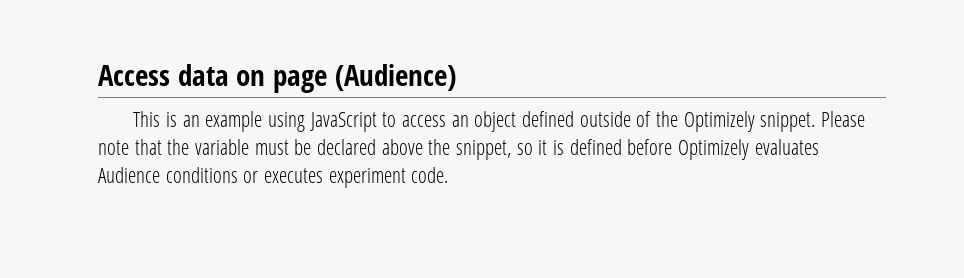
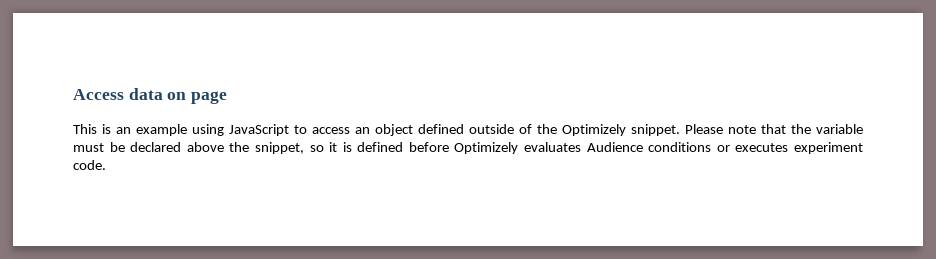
- Access data on page (Audience)
+ Access data on page

